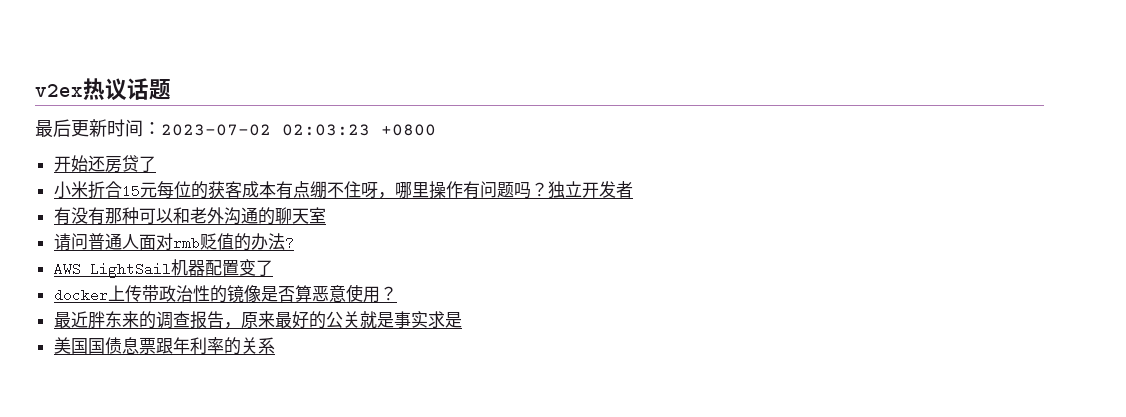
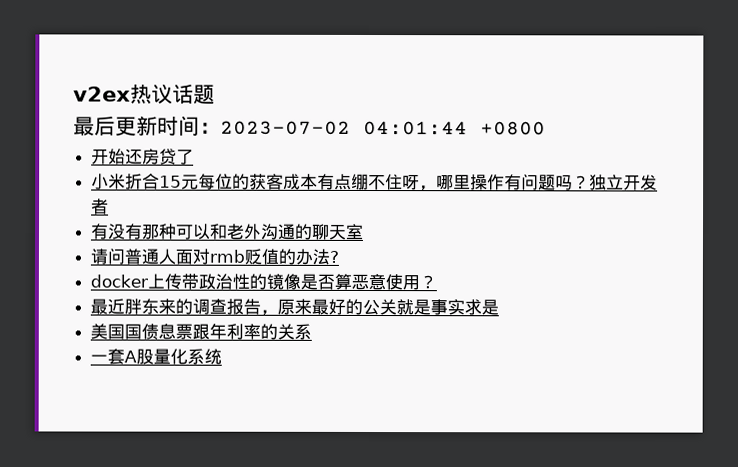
- 最后更新时间：2023-07-02 02:03:23 +0800
+ 最后更新时间：2023-07-02 04:01:44 +0800
- AWS LightSail机器配置变了
+ 一套A股量化系统

